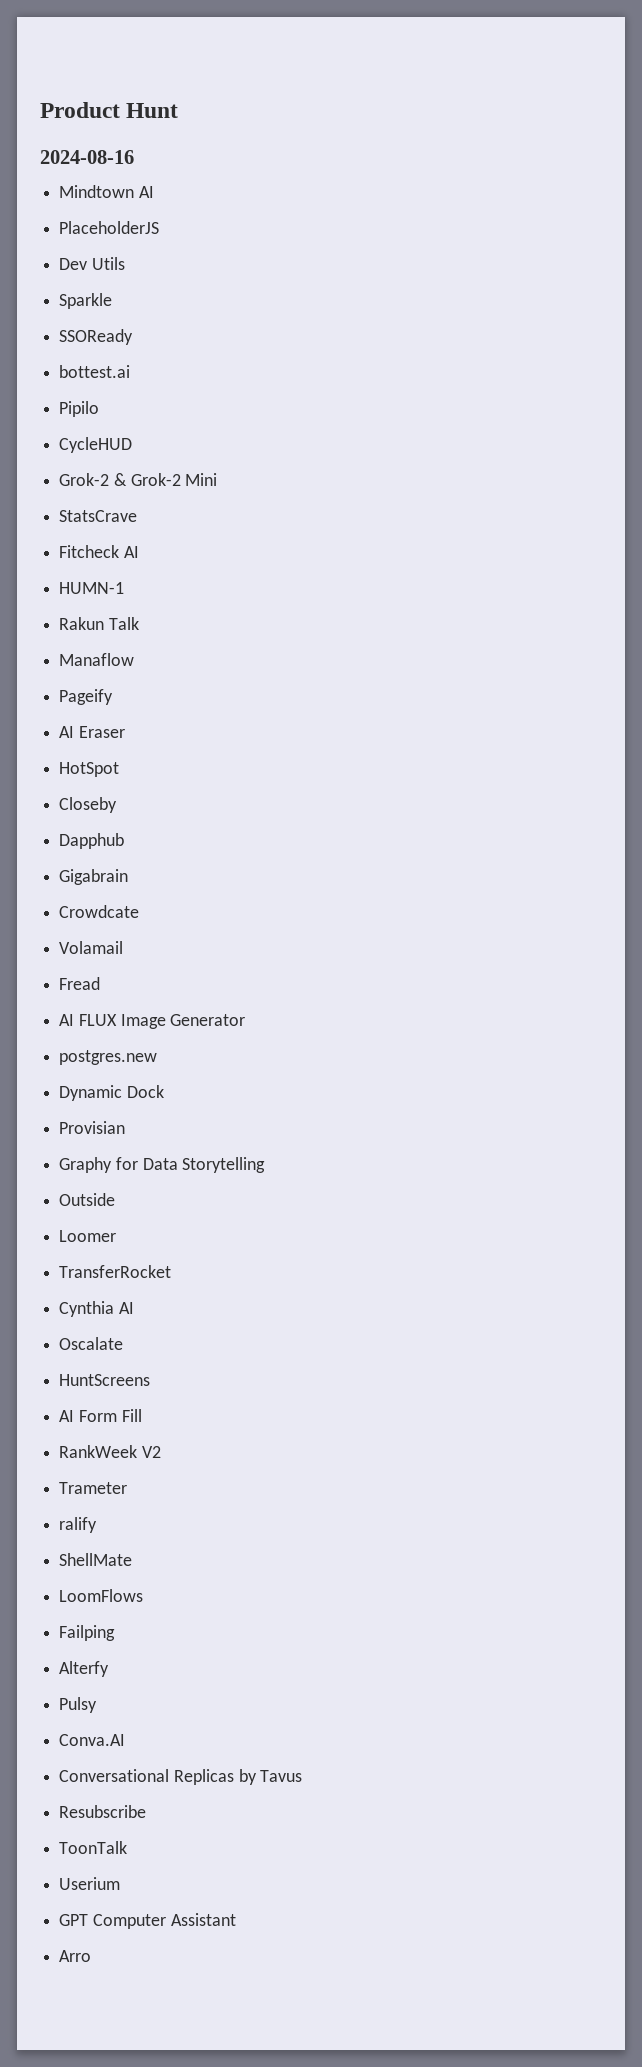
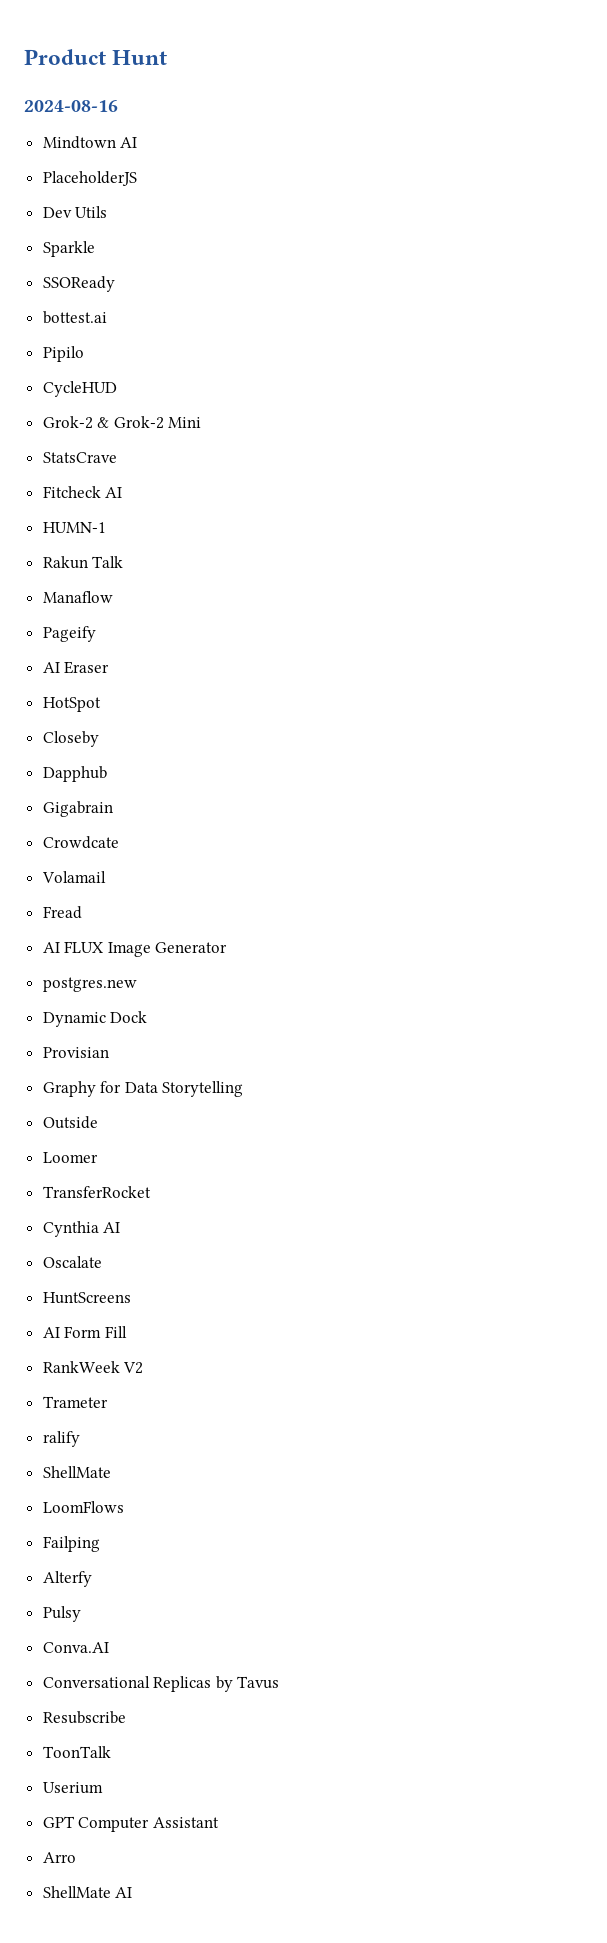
+ ShellMate AI

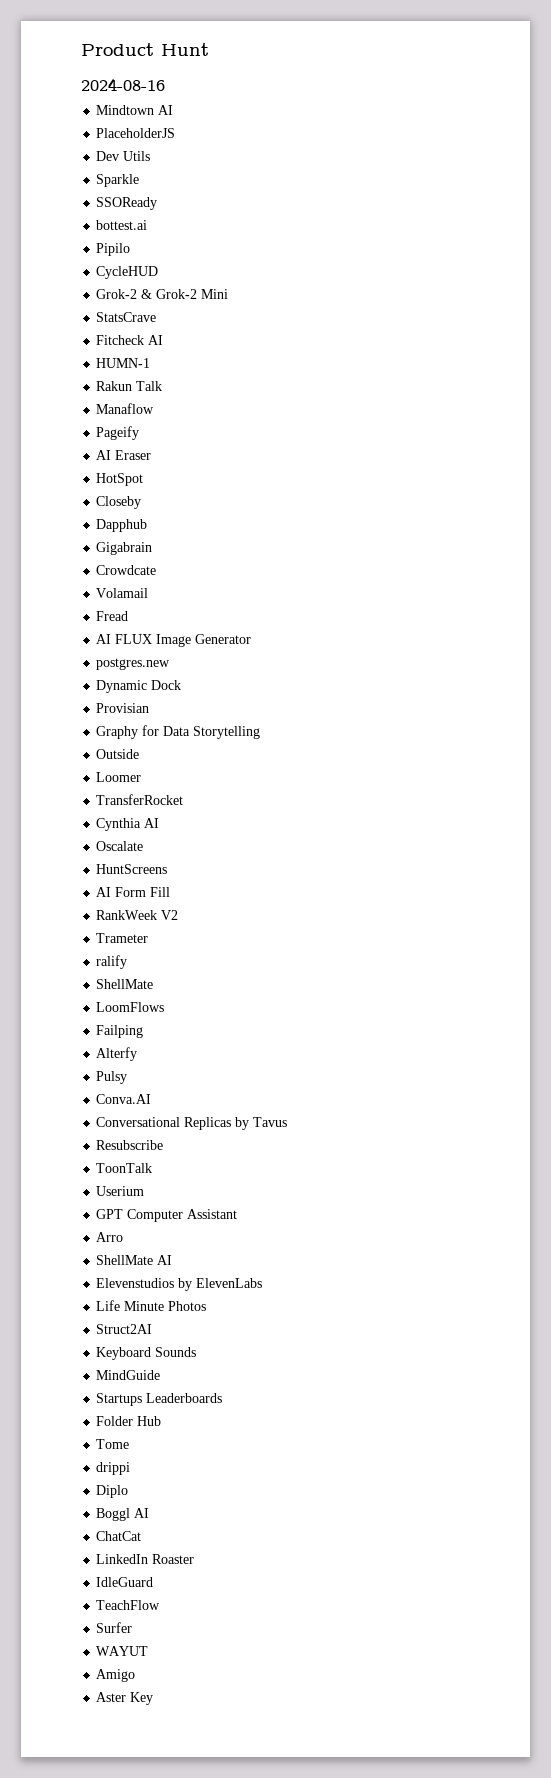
+ Elevenstudios by ElevenLabs
+ Life Minute Photos
+ Struct2AI
+ Keyboard Sounds
+ MindGuide
+ Startups Leaderboards
+ Folder Hub
+ Tome
+ drippi
+ Diplo
+ Boggl AI
+ ChatCat
+ LinkedIn Roaster
+ IdleGuard
+ TeachFlow
+ Surfer
+ WAYUT
+ Amigo
+ Aster Key

